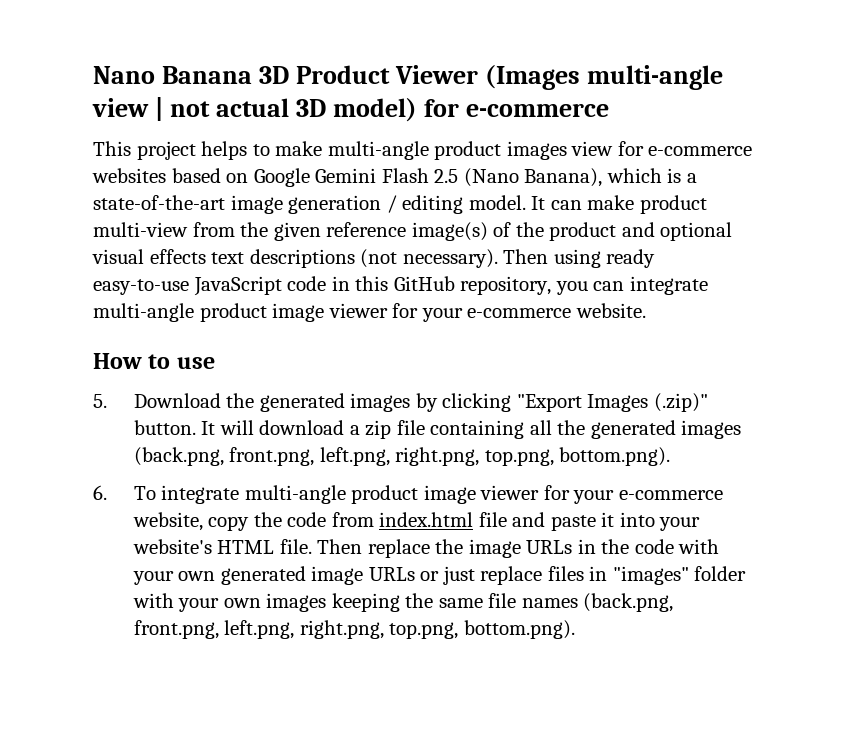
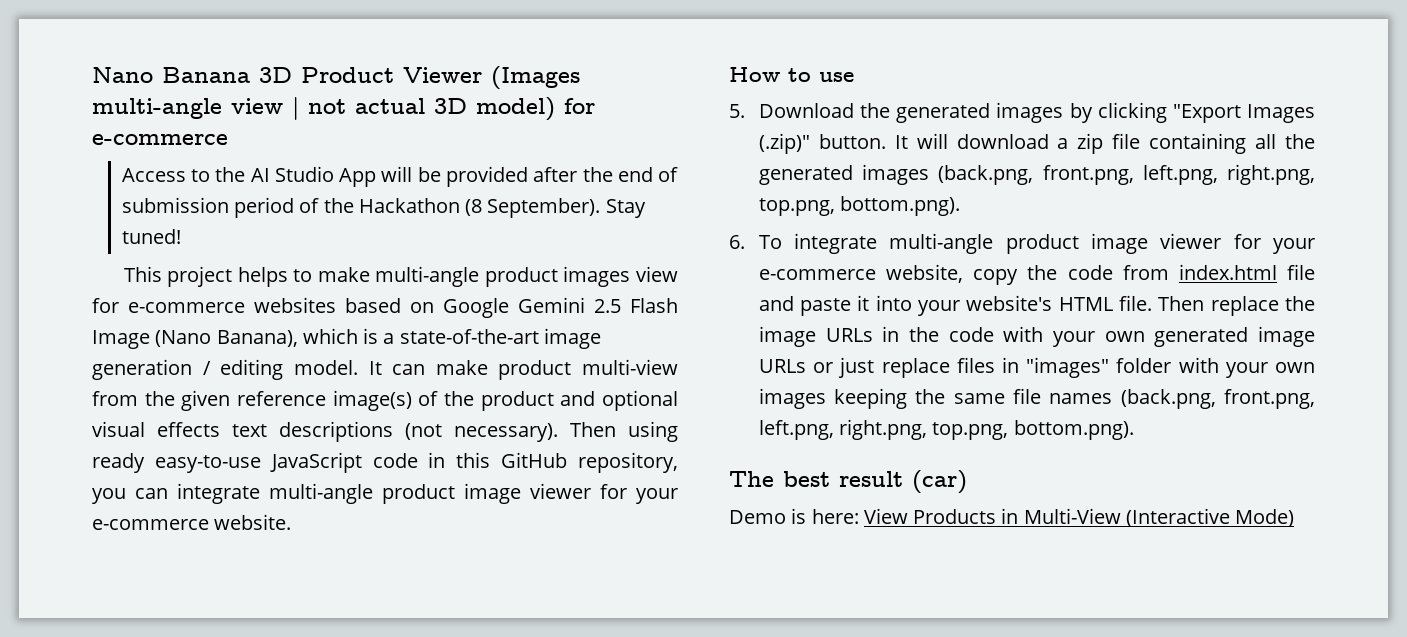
+ Access to the AI Studio App will be provided after the end of submission period of the Hackathon (8 September). Stay tuned!
- This project helps to make multi-angle product images view for e-commerce websites based on Google Gemini Flash 2.5 (Nano Banana), which is a state-of-the-art image generation / editing model.
+ This project helps to make multi-angle product images view for e-commerce websites based on Google Gemini 2.5 Flash Image (Nano Banana), which is a state-of-the-art image generation / editing model.
+ The best result (car)
+ Demo is here: View Products in Multi-View (Interactive Mode)

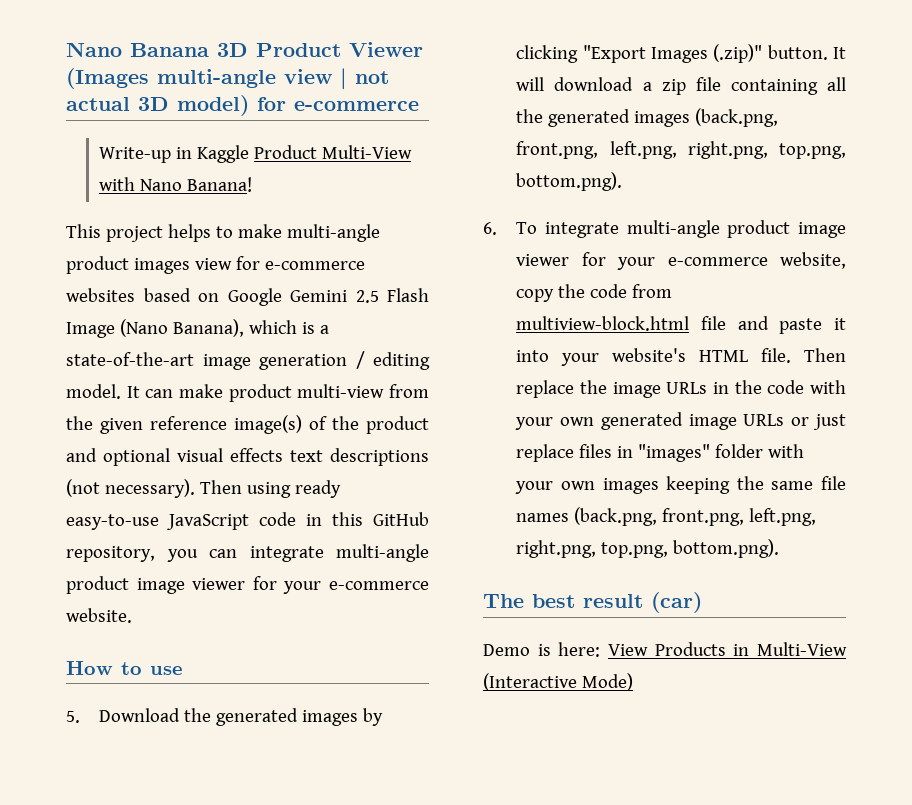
- Access to the AI Studio App will be provided after the end of submission period of the Hackathon (8 September). Stay tuned!
+ Write-up in Kaggle Product Multi-View with Nano Banana!
- 6. To integrate multi-angle product image viewer for your e-commerce website, copy the code from index.html file and paste it into your website's HTML file.
+ 6. To integrate multi-angle product image viewer for your e-commerce website, copy the code from multiview-block.html file and paste it into your website's HTML file.

